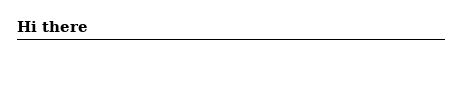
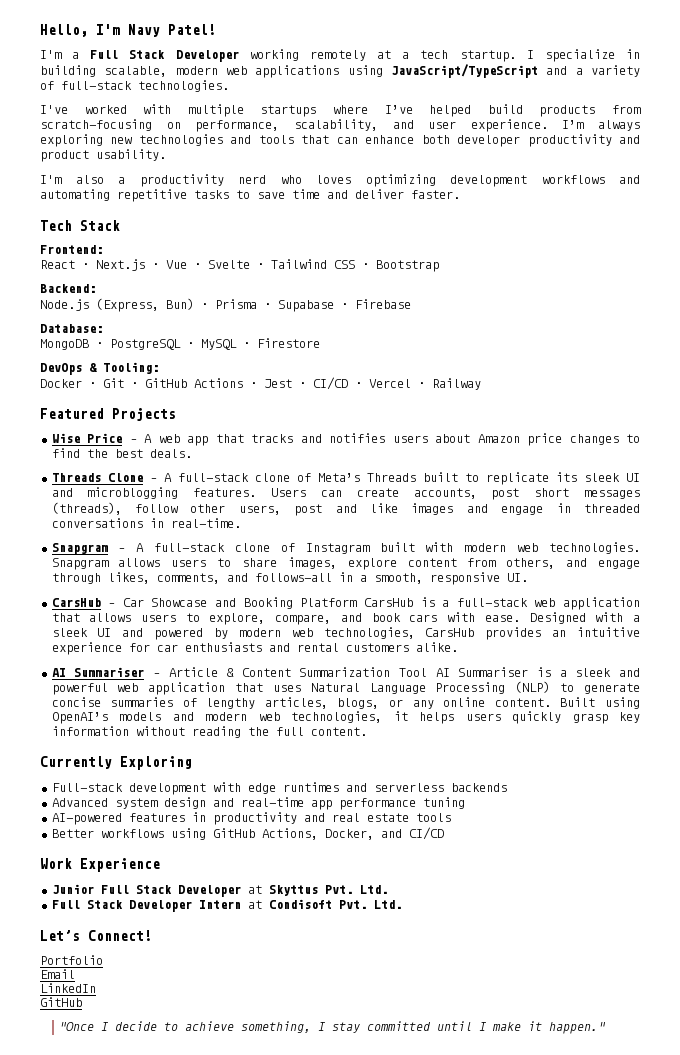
- Hi there
+ Hello, I'm Navy Patel!
+ I'm a Full Stack Developer working remotely at a tech startup. I specialize in building scalable, modern web applications using JavaScript/TypeScript and a variety of full-stack technologies.
+ I've worked with multiple startups where I’ve helped build products from scratch—focusing on performance, scalability, and user experience. I’m always exploring new technologies and tools that can enhance both developer productivity and product usability.
+ I'm also a productivity nerd who loves optimizing development workflows and automating repetitive tasks to save time and deliver faster.
+ Tech Stack
+ Frontend:
+ React · Next.js · Vue · Svelte · Tailwind CSS · Bootstrap
+ Backend:
+ Node.js (Express, Bun) · Prisma · Supabase · Firebase
+ Database:
+ MongoDB · PostgreSQL · MySQL · Firestore
+ DevOps & Tooling:
+ Docker · Git · GitHub Actions · Jest · CI/CD · Vercel · Railway
+ Featured Projects
+ Wise Price – A web app that tracks and notifies users about Amazon price changes to find the best deals.
+ Threads Clone – A full-stack clone of Meta’s Threads built to replicate its sleek UI and microblogging features. Users can create accounts, post short messages (threads), follow other users, post and like images and engage in threaded conversations in real-time.
+ Snapgram – A full-stack clone of Instagram built with modern web technologies. Snapgram allows users to share images, explore content from others, and engage through likes, comments, and follows—all in a smooth, responsive UI.
+ CarsHub – Car Showcase and Booking Platform CarsHub is a full-stack web application that allows users to explore, compare, and book cars with ease. Designed with a sleek UI and powered by modern web technologies, CarsHub provides an intuitive experience for car enthusiasts and rental customers alike.
+ AI Summariser – Article & Content Summarization Tool AI Summariser is a sleek and powerful web application that uses Natural Language Processing (NLP) to generate concise summaries of lengthy articles, blogs, or any online content. Built using OpenAI’s models and modern web technologies, it helps users quickly grasp key information without reading the full content.
+ Currently Exploring
+ Full-stack development with edge runtimes and serverless backends
+ Advanced system design and real-time app performance tuning
+ AI-powered features in productivity and real estate tools
+ Better workflows using GitHub Actions, Docker, and CI/CD
+ Work Experience
+ Junior Full Stack Developer at Skyttus Pvt. Ltd.
+ Full Stack Developer Intern at Condisoft Pvt. Ltd.
+ Let’s Connect!
+ Portfolio
+ Email
+ LinkedIn
+ GitHub
+ "Once I decide to achieve something, I stay committed until I make it happen."

